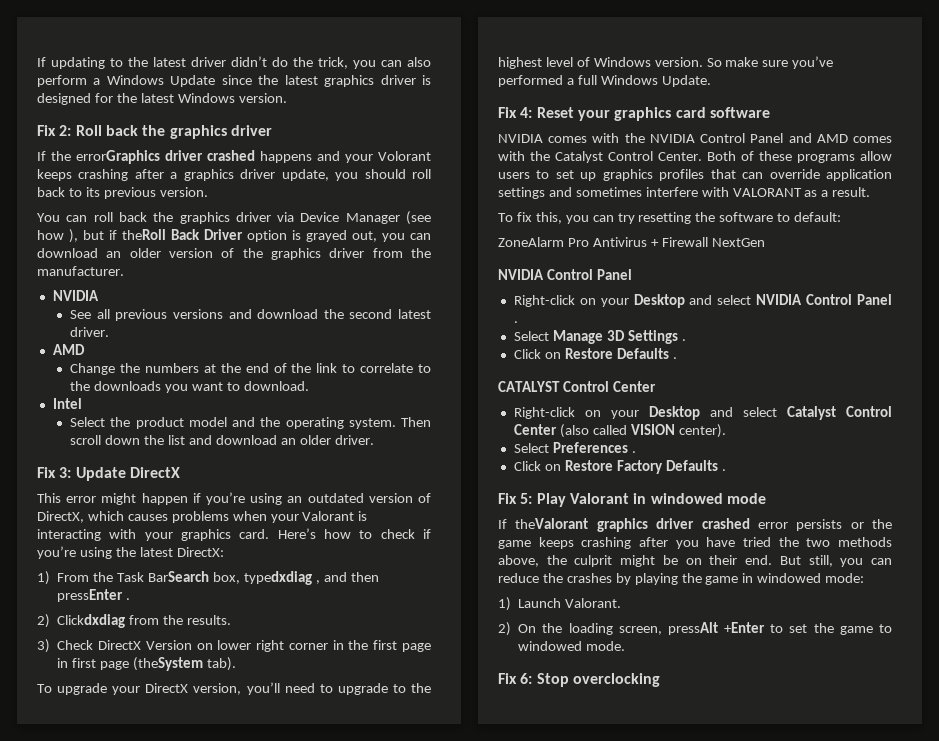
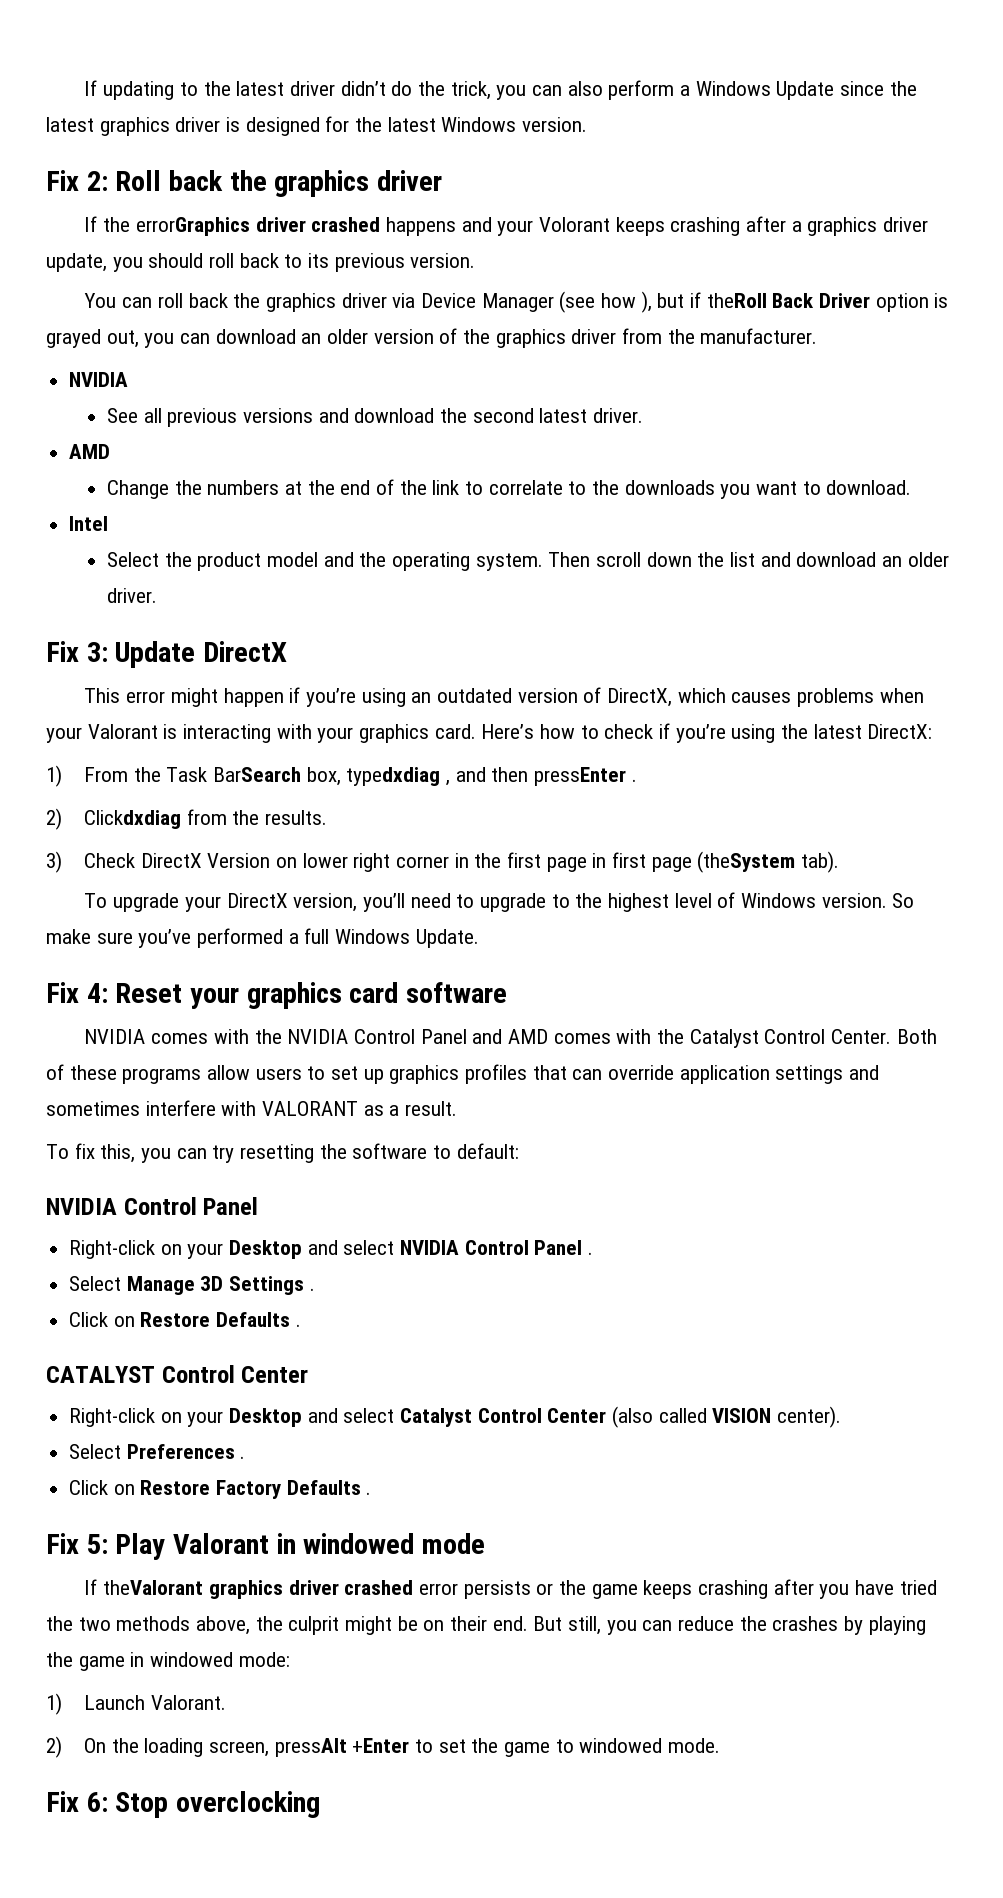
- ZoneAlarm Pro Antivirus + Firewall NextGen

